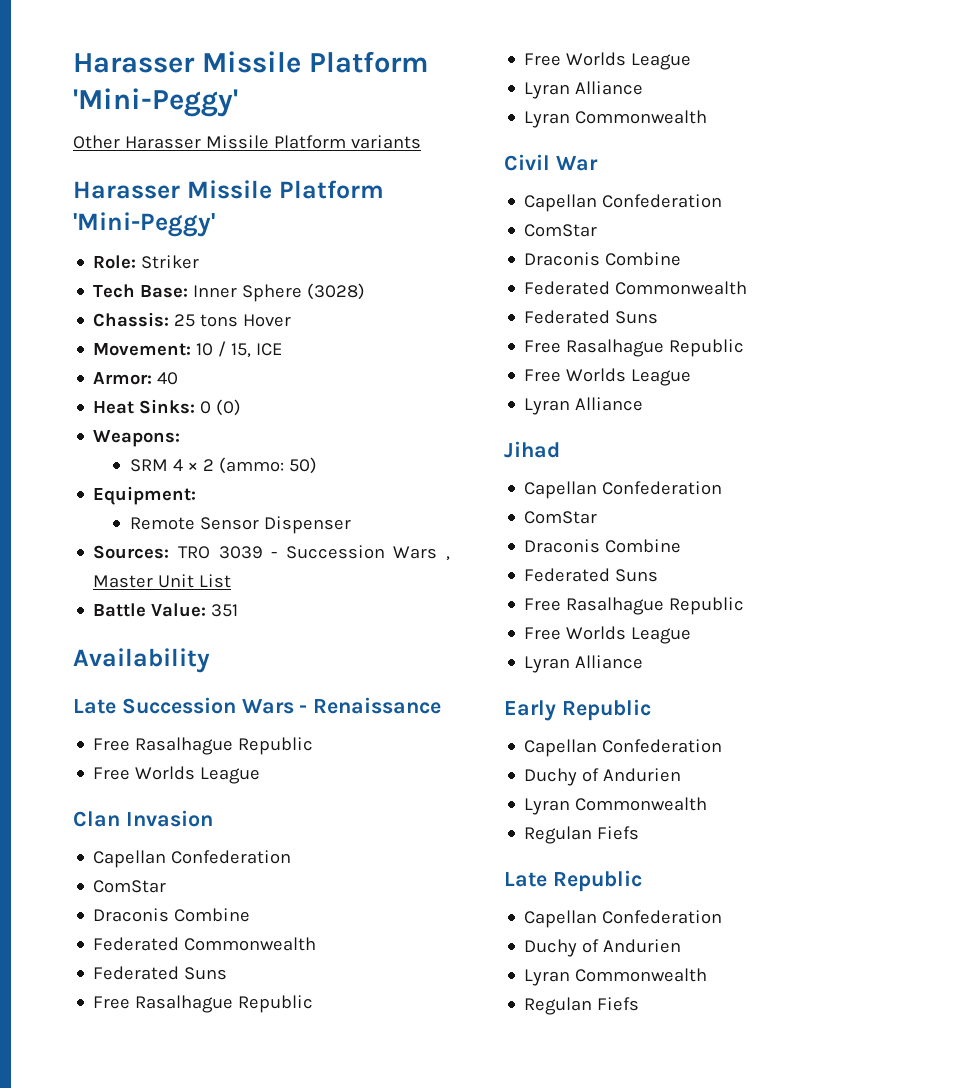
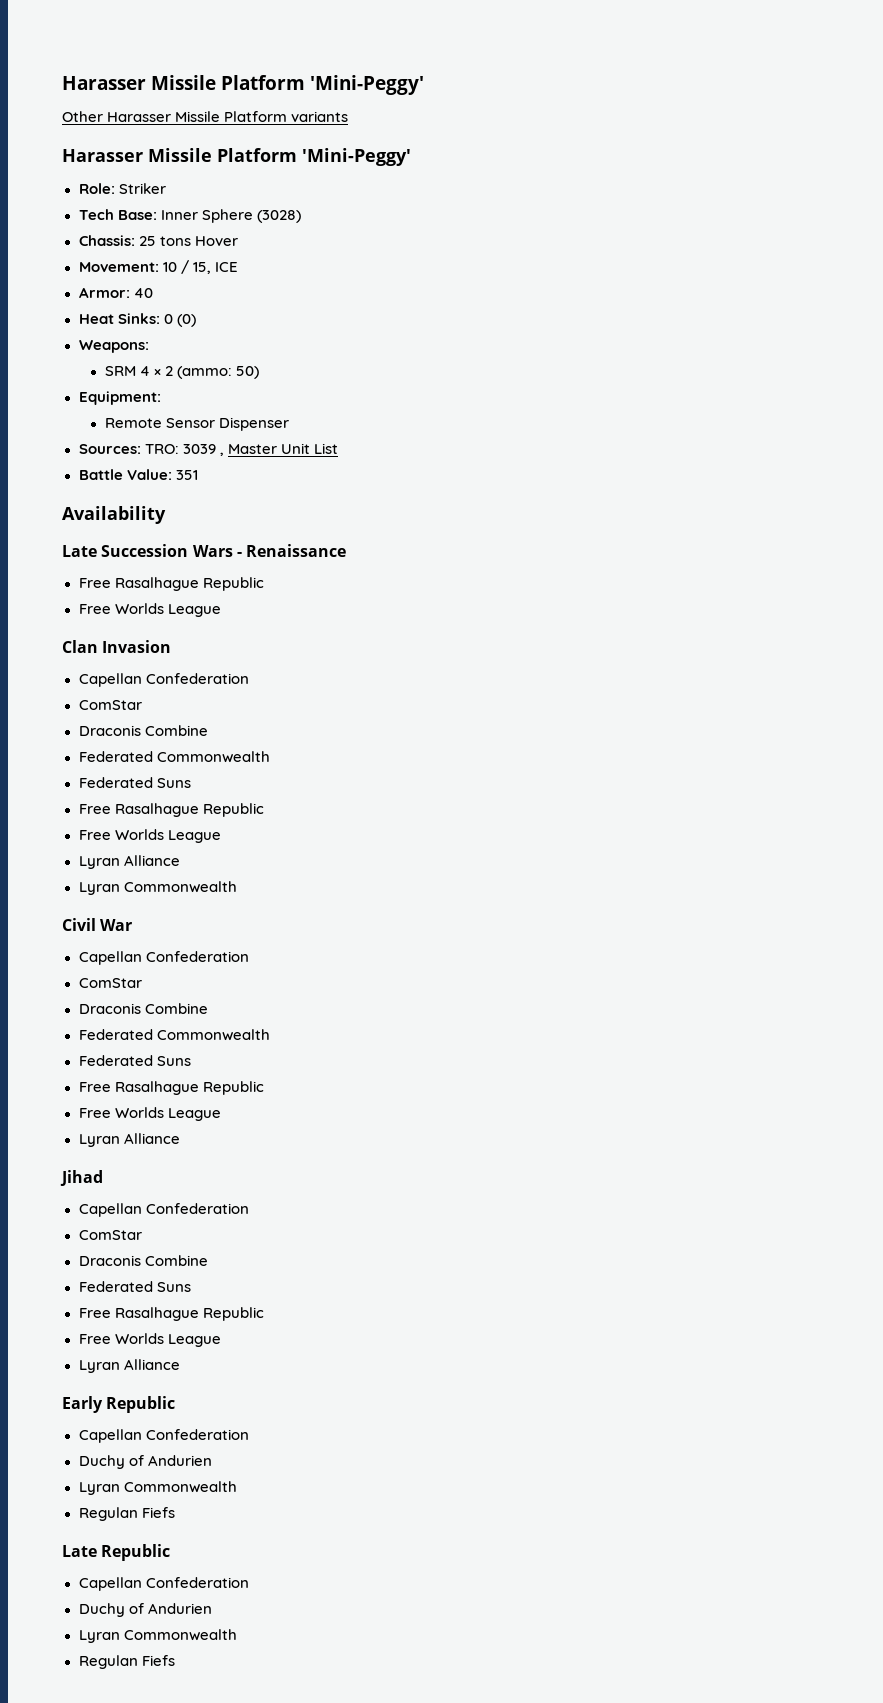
- Sources: TRO 3039 - Succession Wars , Master Unit List
+ Sources: TRO: 3039 , Master Unit List

